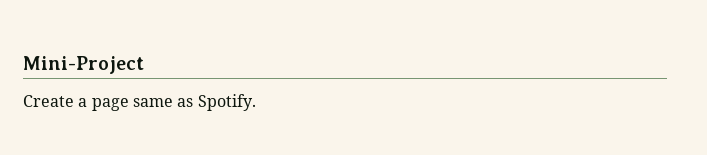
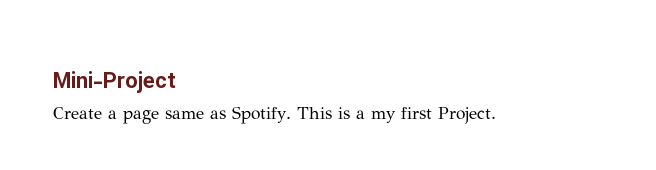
+ This is a my first Project.

